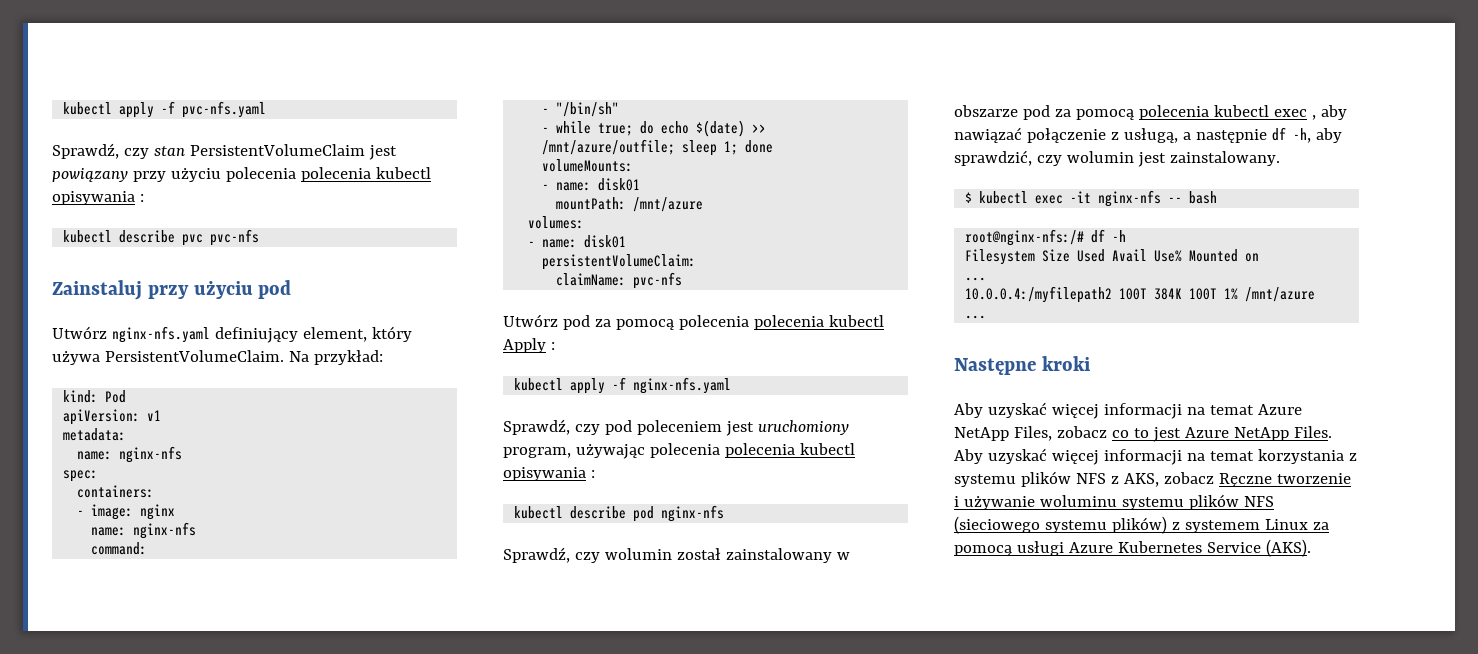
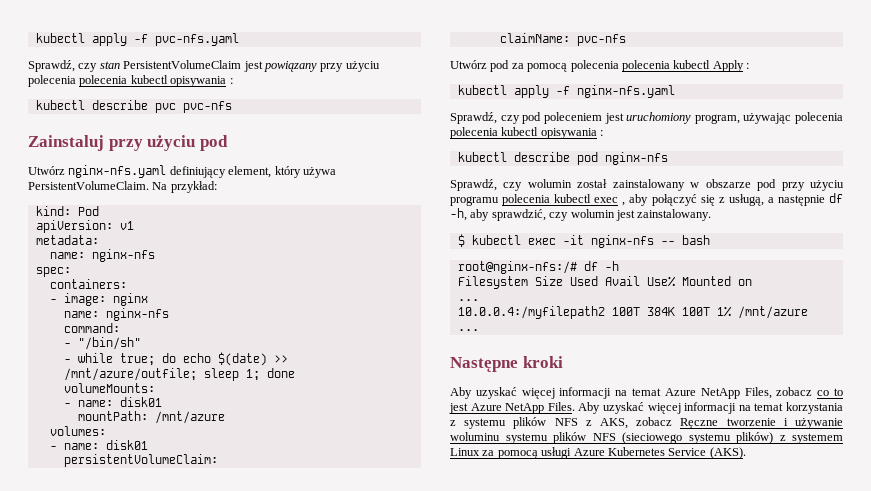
- Sprawdź, czy wolumin został zainstalowany w obszarze pod za pomocą polecenia kubectl exec , aby nawiązać połączenie z usługą, a następnie df -h, aby sprawdzić, czy wolumin jest zainstalowany.
+ Sprawdź, czy wolumin został zainstalowany w obszarze pod przy użyciu programu polecenia kubectl exec , aby połączyć się z usługą, a następnie df -h, aby sprawdzić, czy wolumin jest zainstalowany.

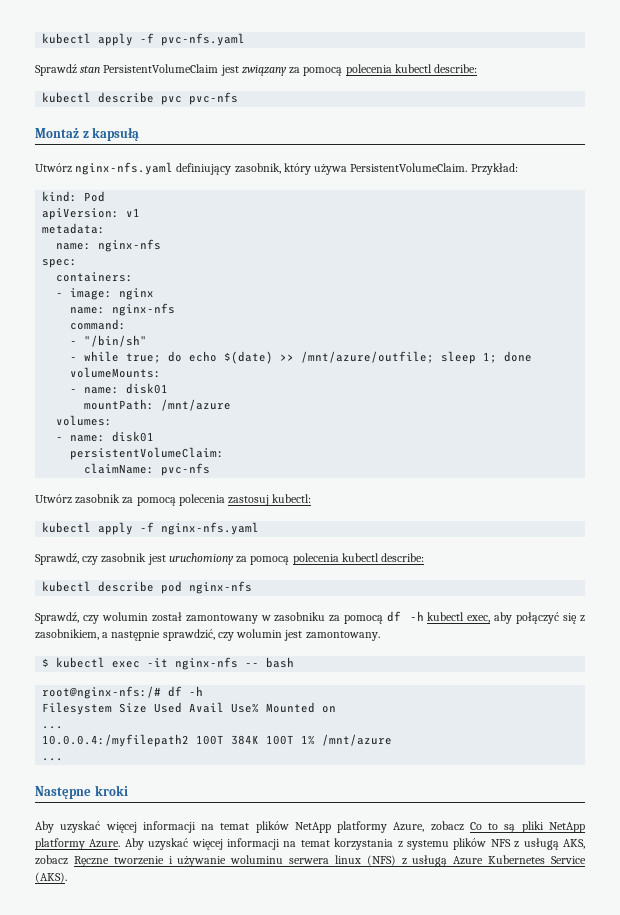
- Sprawdź, czy stan PersistentVolumeClaim jest powiązany przy użyciu polecenia polecenia kubectl opisywania :
+ Sprawdź stan PersistentVolumeClaim jest związany za pomocą polecenia kubectl describe:
- Zainstaluj przy użyciu pod
+ Montaż z kapsułą
- Utwórz nginx-nfs.yaml definiujący element, który używa PersistentVolumeClaim.
+ Utwórz nginx-nfs.yaml definiujący zasobnik, który używa PersistentVolumeClaim.
- Na przykład:
+ Przykład:
- Utwórz pod za pomocą polecenia polecenia kubectl Apply :
+ Utwórz zasobnik za pomocą polecenia zastosuj kubectl:
- Sprawdź, czy pod poleceniem jest uruchomiony program, używając polecenia polecenia kubectl opisywania :
+ Sprawdź, czy zasobnik jest uruchomiony za pomocą polecenia kubectl describe:
- Sprawdź, czy wolumin został zainstalowany w obszarze pod przy użyciu programu polecenia kubectl exec , aby połączyć się z usługą, a następnie df -h, aby sprawdzić, czy wolumin jest zainstalowany.
+ Sprawdź, czy wolumin został zamontowany w zasobniku za pomocą df -h kubectl exec, aby połączyć się z zasobnikiem, a następnie sprawdzić, czy wolumin jest zamontowany.
- Aby uzyskać więcej informacji na temat Azure NetApp Files, zobacz co to jest Azure NetApp Files.
+ Aby uzyskać więcej informacji na temat plików NetApp platformy Azure, zobacz Co to są pliki NetApp platformy Azure.
- Aby uzyskać więcej informacji na temat korzystania z systemu plików NFS z AKS, zobacz Ręczne tworzenie i używanie woluminu systemu plików NFS (sieciowego systemu plików) z systemem Linux za pomocą usługi Azure Kubernetes Service (AKS).
+ Aby uzyskać więcej informacji na temat korzystania z systemu plików NFS z usługą AKS, zobacz Ręczne tworzenie i używanie woluminu serwera linux (NFS) z usługą Azure Kubernetes Service (AKS).

